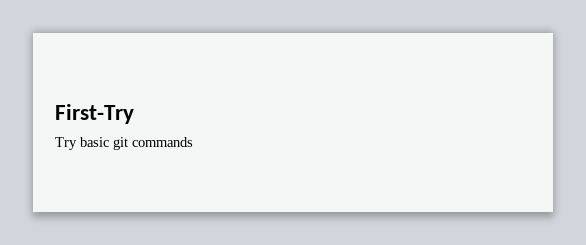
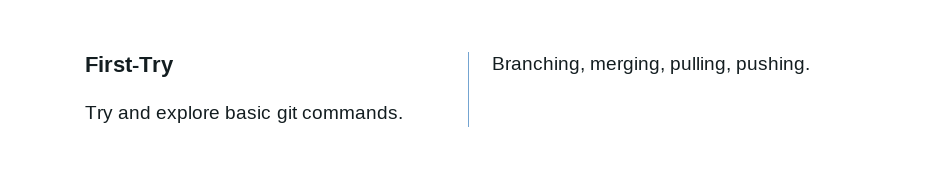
- Try basic git commands
+ Try and explore basic git commands. Branching, merging, pulling, pushing.

